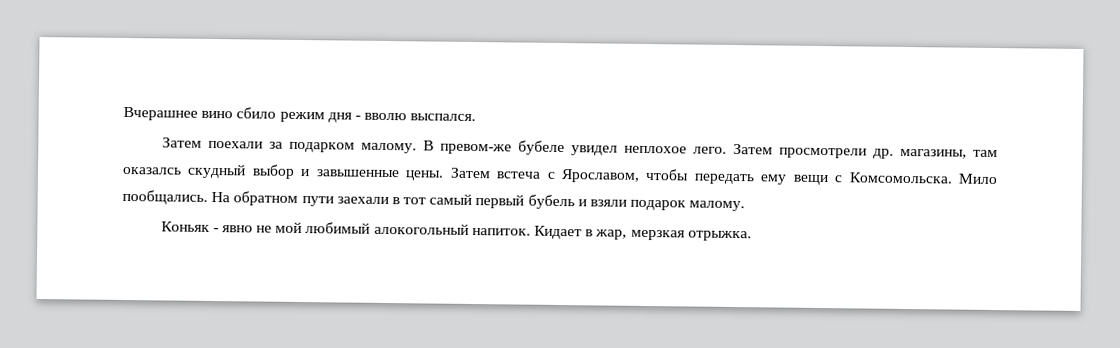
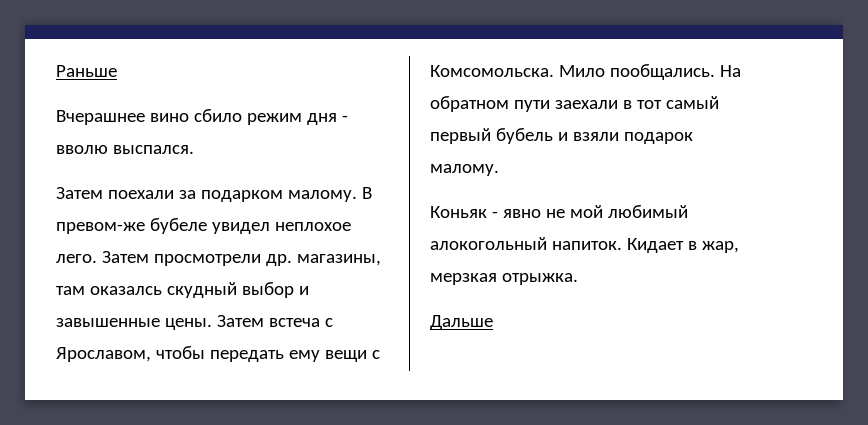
+ Раньше
+ Дальше

